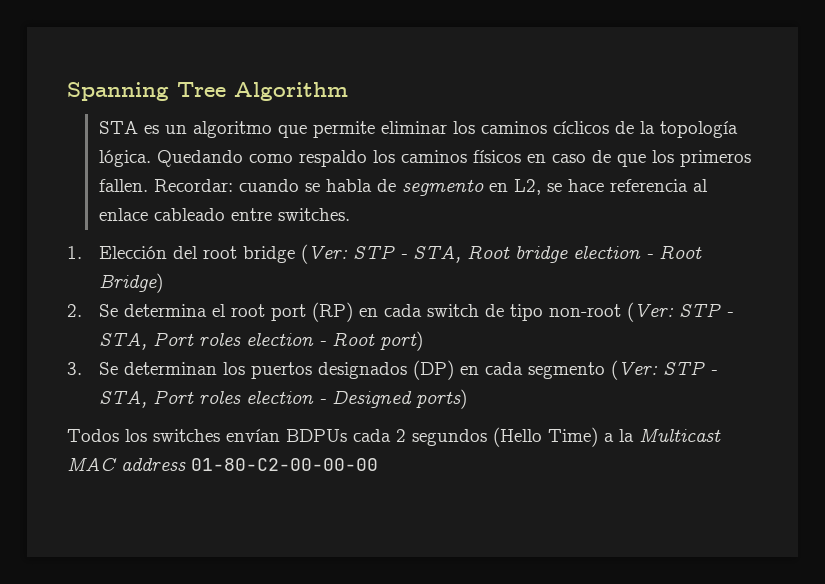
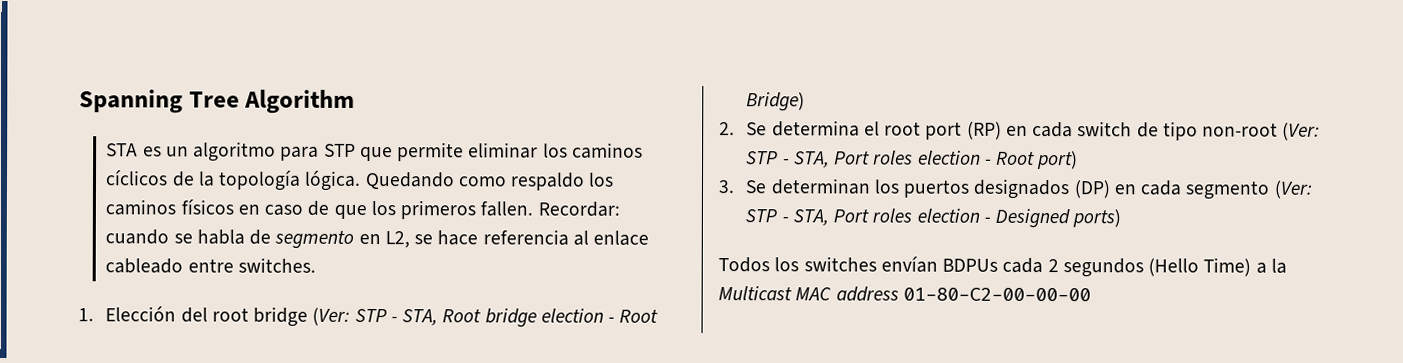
- STA es un algoritmo que permite eliminar los caminos cíclicos de la topología lógica.
+ STA es un algoritmo para STP que permite eliminar los caminos cíclicos de la topología lógica.

